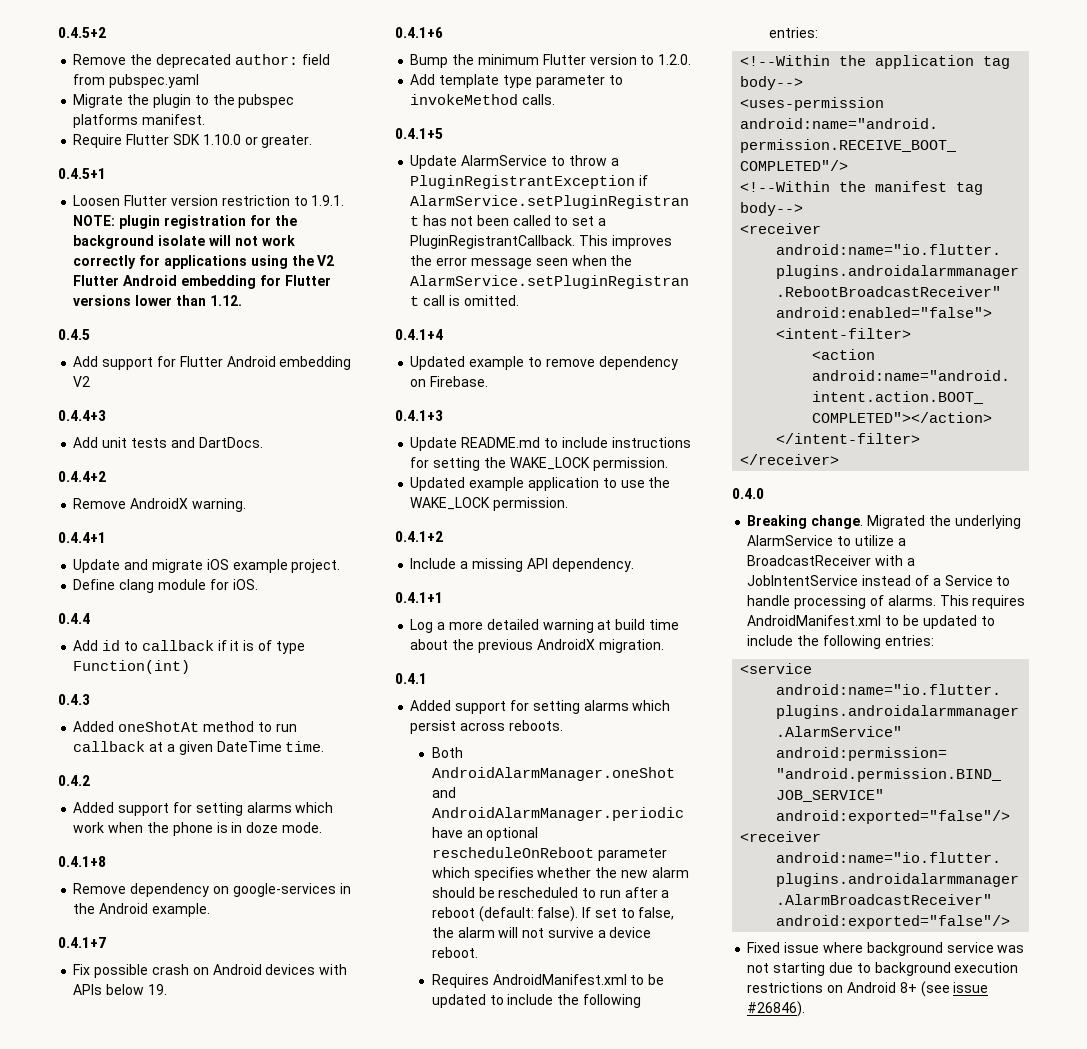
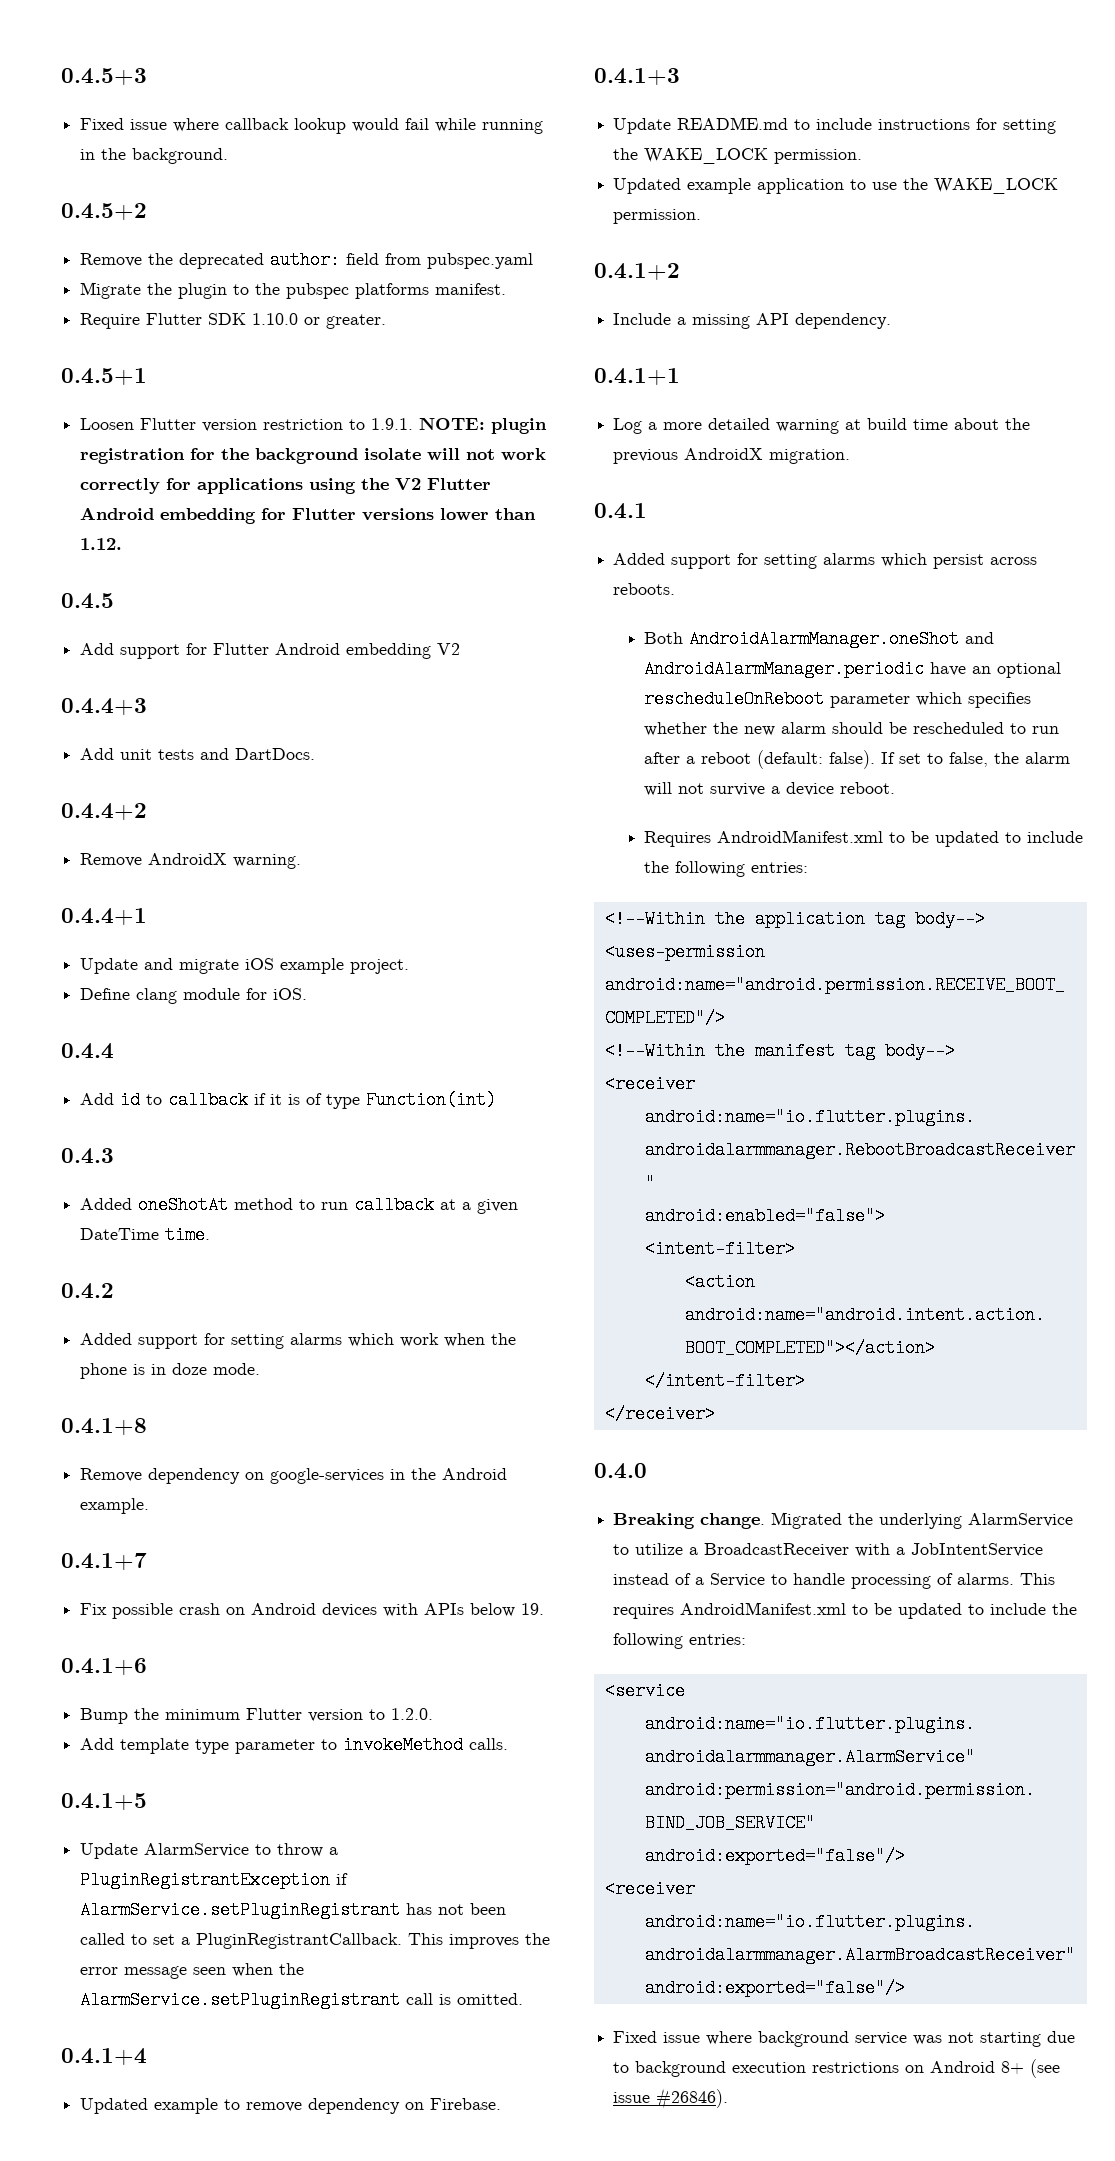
+ 0.4.5+3
+ Fixed issue where callback lookup would fail while running in the background.

